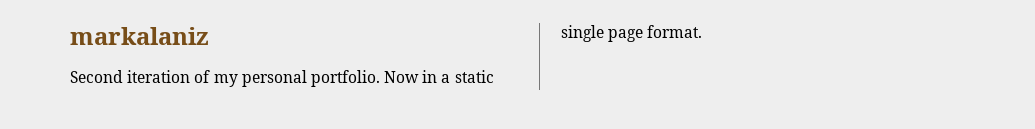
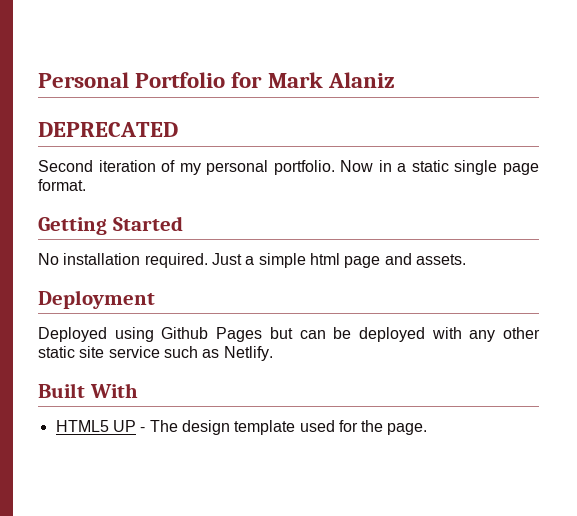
- markalaniz
+ Personal Portfolio for Mark Alaniz
+ DEPRECATED
+ Getting Started
+ No installation required. Just a simple html page and assets.
+ Deployment
+ Deployed using Github Pages but can be deployed with any other static site service such as Netlify.
+ Built With
+ HTML5 UP - The design template used for the page.

